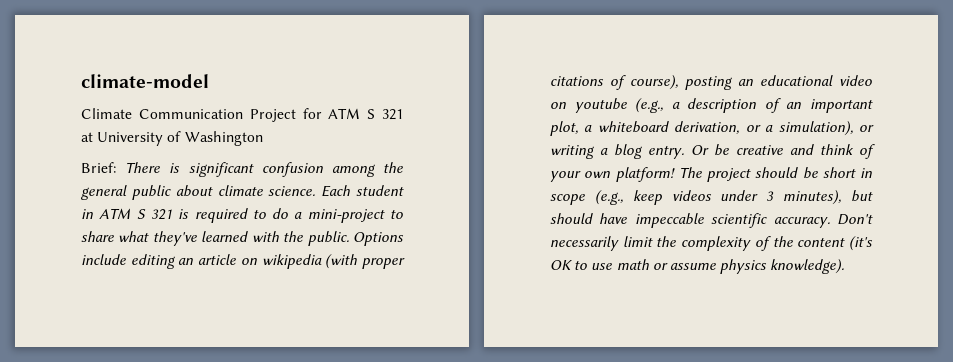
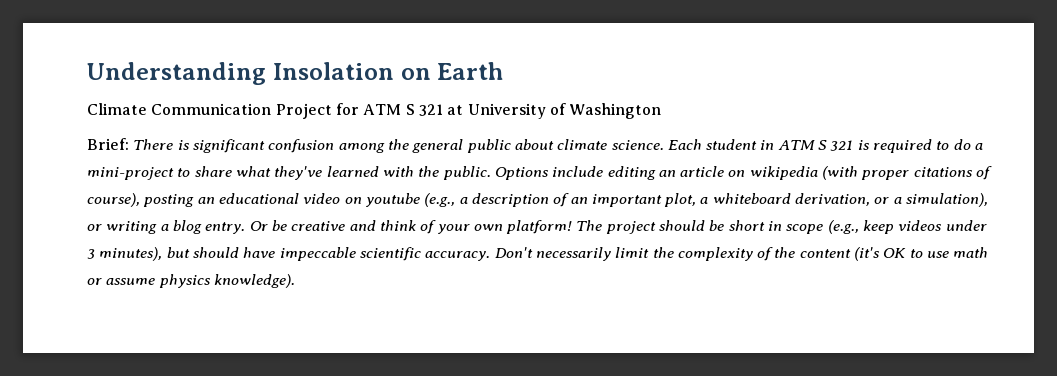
- climate-model
+ Understanding Insolation on Earth

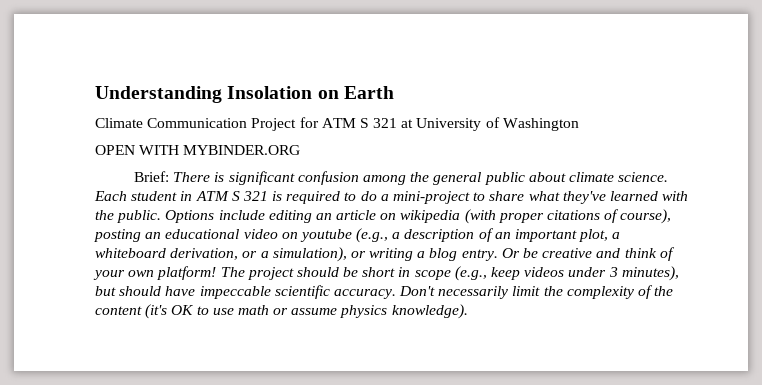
+ OPEN WITH MYBINDER.ORG

